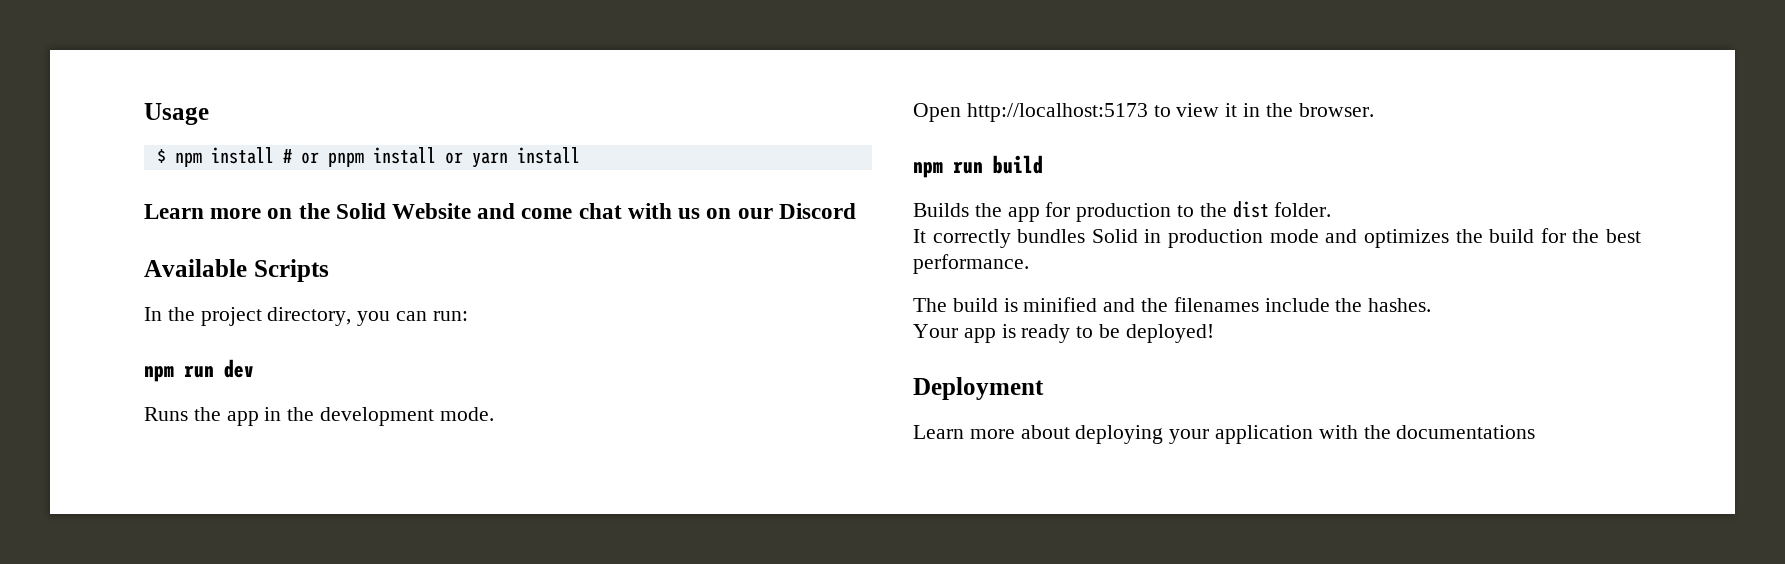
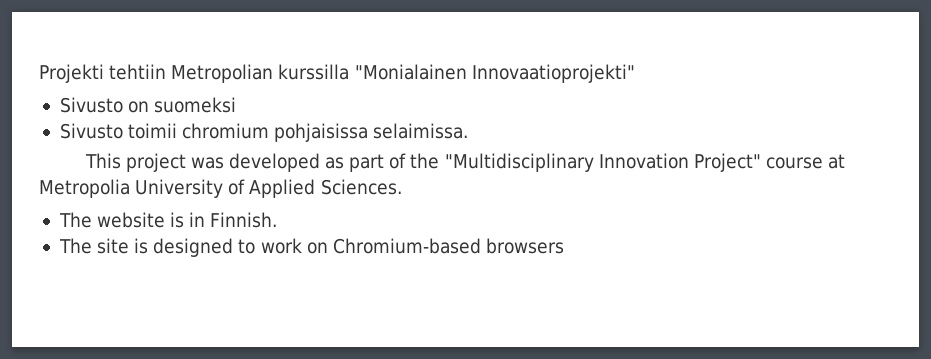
- Usage
- $ npm install # or pnpm install or yarn install
- Learn more on the Solid Website and come chat with us on our Discord
- Available Scripts
- In the project directory, you can run:
- npm run dev
- Runs the app in the development mode.
- Open http://localhost:5173 to view it in the browser.
- npm run build
- Builds the app for production to the dist folder.
- It correctly bundles Solid in production mode and optimizes the build for the best performance.
- The build is minified and the filenames include the hashes.
- Your app is ready to be deployed!
- Deployment
- Learn more about deploying your application with the documentations
+ Projekti tehtiin Metropolian kurssilla "Monialainen Innovaatioprojekti"
+ Sivusto on suomeksi
+ Sivusto toimii chromium pohjaisissa selaimissa.
+ This project was developed as part of the "Multidisciplinary Innovation Project" course at Metropolia University of Applied Sciences.
+ The website is in Finnish.
+ The site is designed to work on Chromium-based browsers

